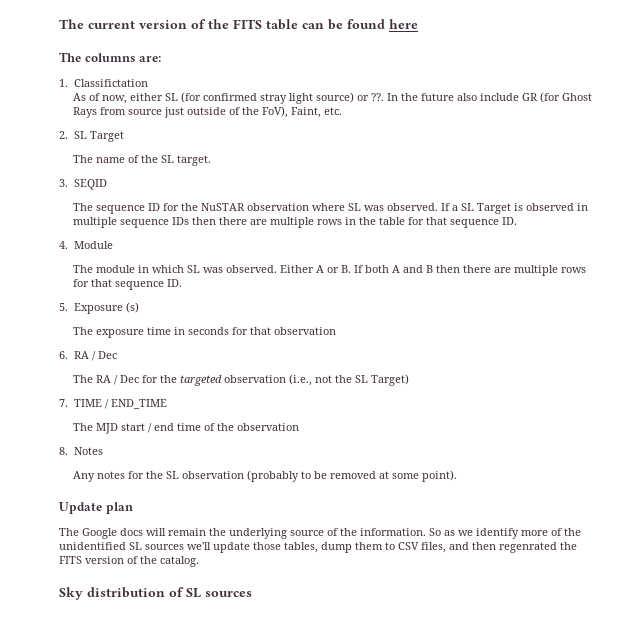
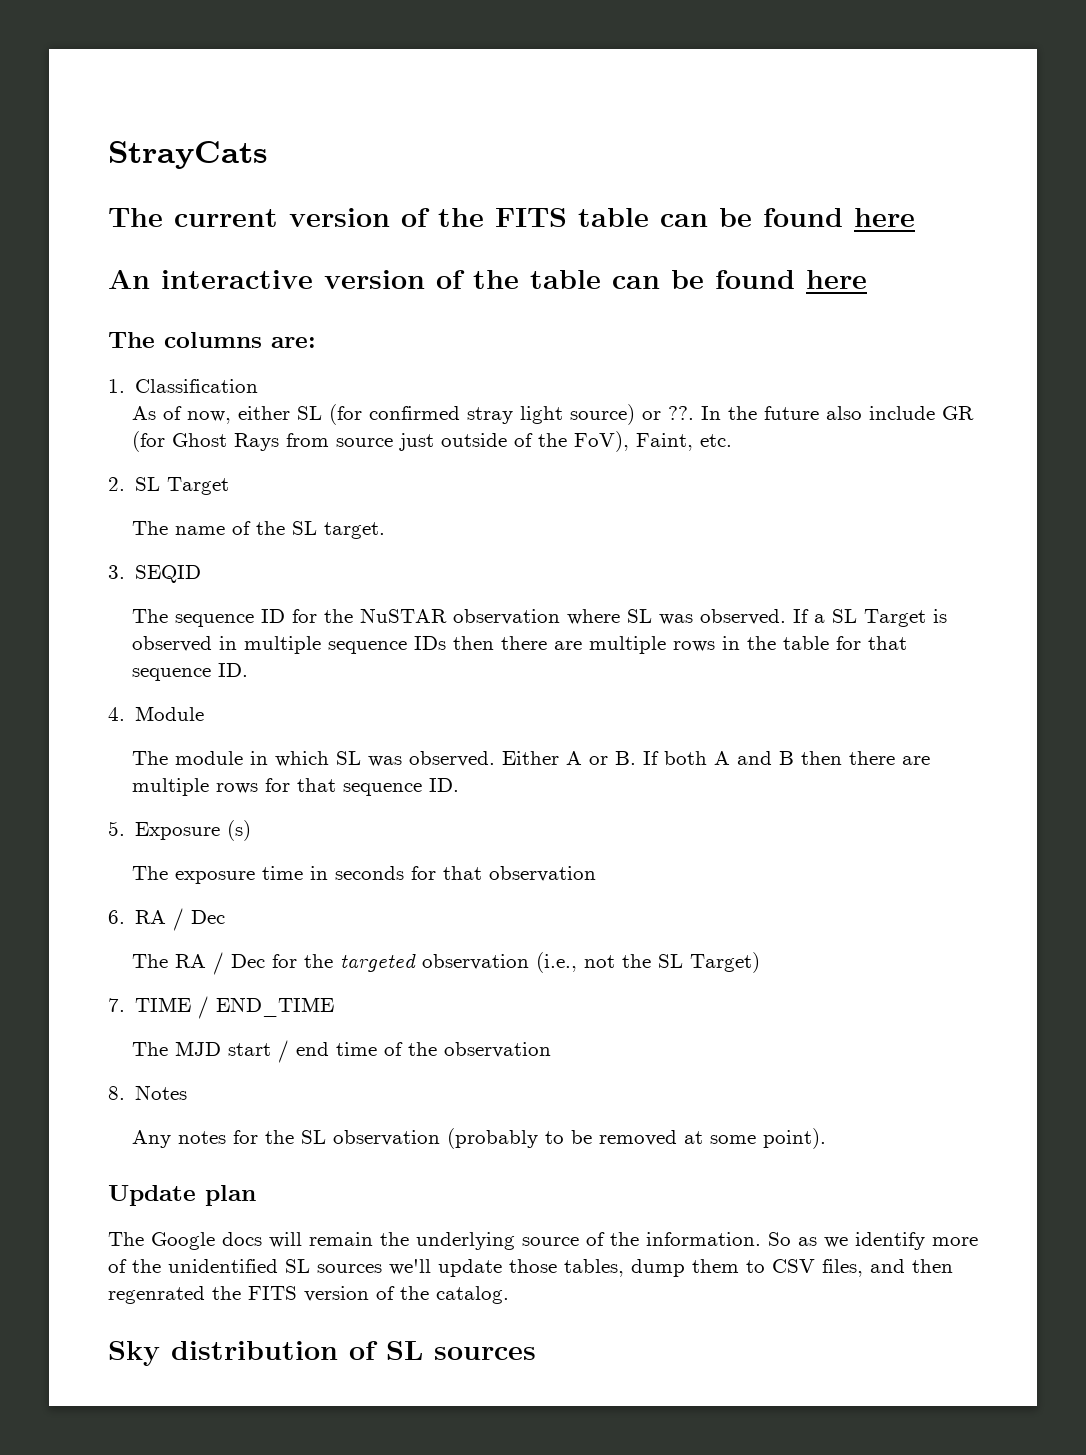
+ StrayCats
+ An interactive version of the table can be found here
- 1. Classifictation
+ 1. Classification

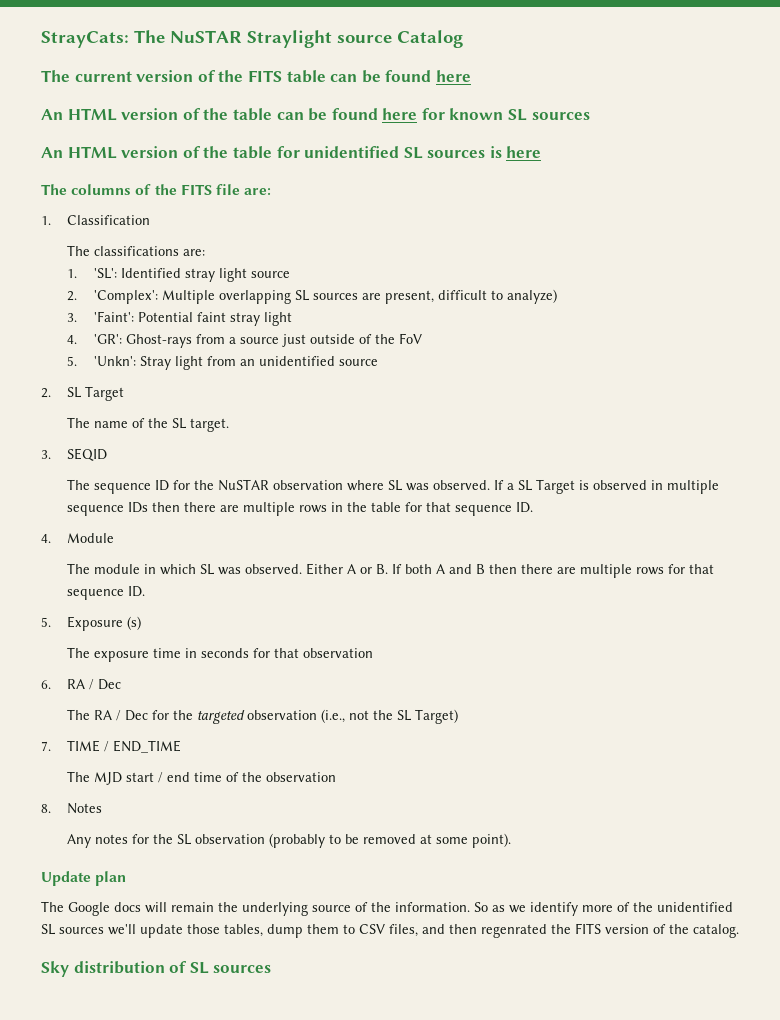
- StrayCats
+ StrayCats: The NuSTAR Straylight source Catalog
- An interactive version of the table can be found here
- The columns are:
+ An HTML version of the table can be found here for known SL sources
+ An HTML version of the table for unidentified SL sources is here
+ The columns of the FITS file are:
  1. Classification
- As of now, either SL (for confirmed stray light source) or ??. In the future also include GR (for Ghost Rays from source just outside of the FoV), Faint, etc.
+ The classifications are:
+ 1. 'SL': Identified stray light source
+ 2. 'Complex': Multiple overlapping SL sources are present, difficult to analyze)
+ 3. 'Faint': Potential faint stray light
+ 4. 'GR': Ghost-rays from a source just outside of the FoV
+ 5. 'Unkn': Stray light from an unidentified source

